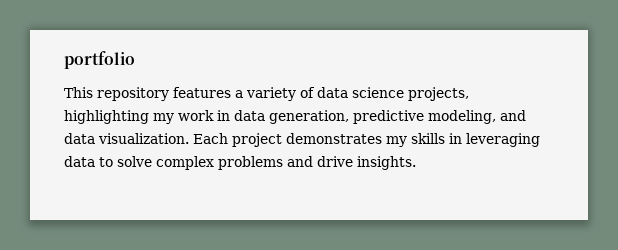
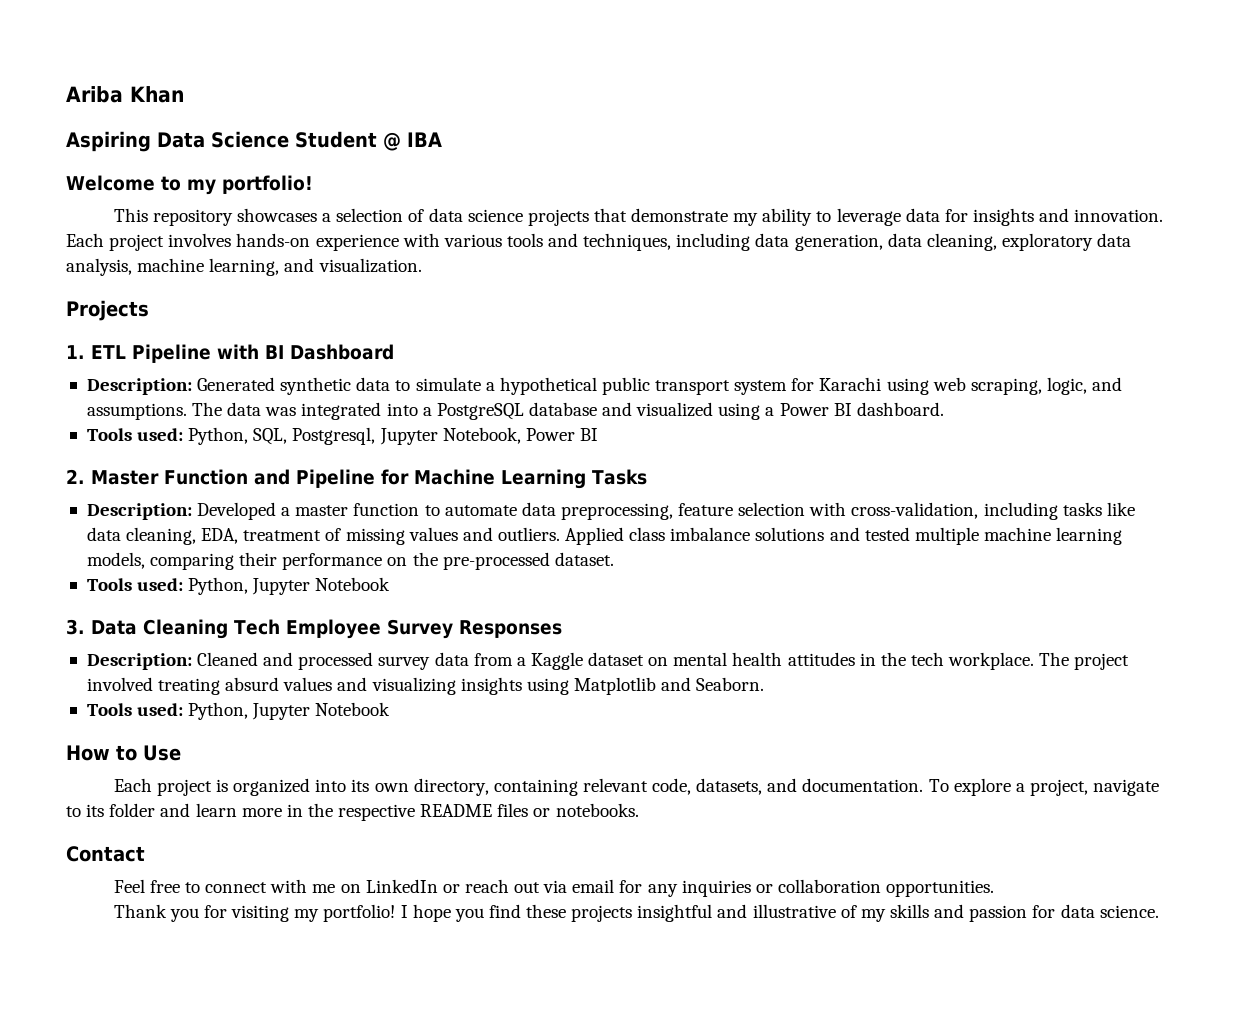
- portfolio
- This repository features a variety of data science projects, highlighting my work in data generation, predictive modeling, and data visualization. Each project demonstrates my skills in leveraging data to solve complex problems and drive insights.
+ Ariba Khan
+ Aspiring Data Science Student @ IBA
+ Welcome to my portfolio!
+ This repository showcases a selection of data science projects that demonstrate my ability to leverage data for insights and innovation. Each project involves hands-on experience with various tools and techniques, including data generation, data cleaning, exploratory data analysis, machine learning, and visualization.
+ Projects
+ 1. ETL Pipeline with BI Dashboard
+ Description: Generated synthetic data to simulate a hypothetical public transport system for Karachi using web scraping, logic, and assumptions. The data was integrated into a PostgreSQL database and visualized using a Power BI dashboard.
+ Tools used: Python, SQL, Postgresql, Jupyter Notebook, Power BI
+ 2. Master Function and Pipeline for Machine Learning Tasks
+ Description: Developed a master function to automate data preprocessing, feature selection with cross-validation, including tasks like data cleaning, EDA, treatment of missing values and outliers. Applied class imbalance solutions and tested multiple machine learning models, comparing their performance on the pre-processed dataset.
+ Tools used: Python, Jupyter Notebook
+ 3. Data Cleaning Tech Employee Survey Responses
+ Description: Cleaned and processed survey data from a Kaggle dataset on mental health attitudes in the tech workplace. The project involved treating absurd values and visualizing insights using Matplotlib and Seaborn.
+ Tools used: Python, Jupyter Notebook
+ How to Use
+ Each project is organized into its own directory, containing relevant code, datasets, and documentation. To explore a project, navigate to its folder and learn more in the respective README files or notebooks.
+ Contact
+ Feel free to connect with me on LinkedIn or reach out via email for any inquiries or collaboration opportunities.
+ Thank you for visiting my portfolio! I hope you find these projects insightful and illustrative of my skills and passion for data science.

